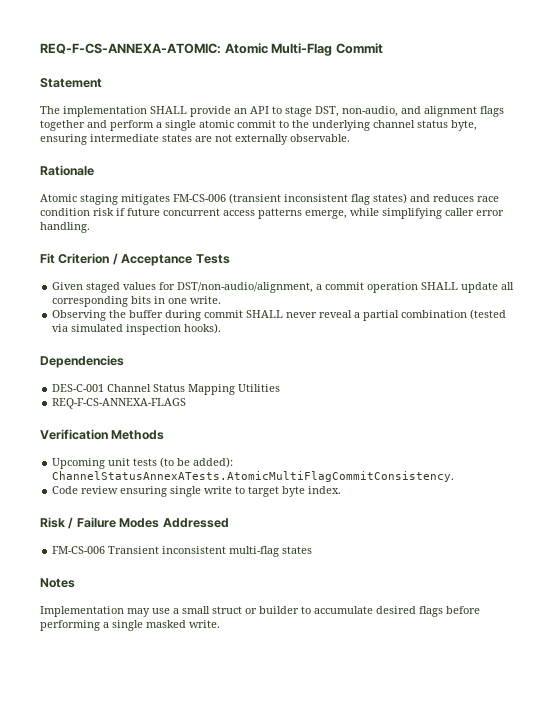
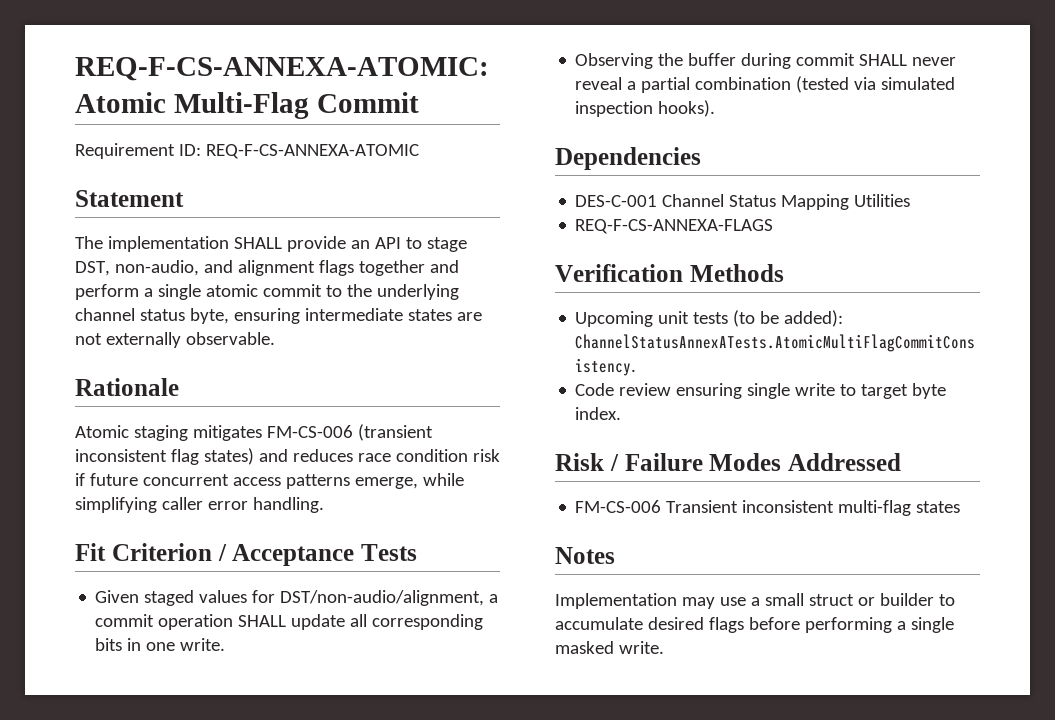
+ Requirement ID: REQ-F-CS-ANNEXA-ATOMIC

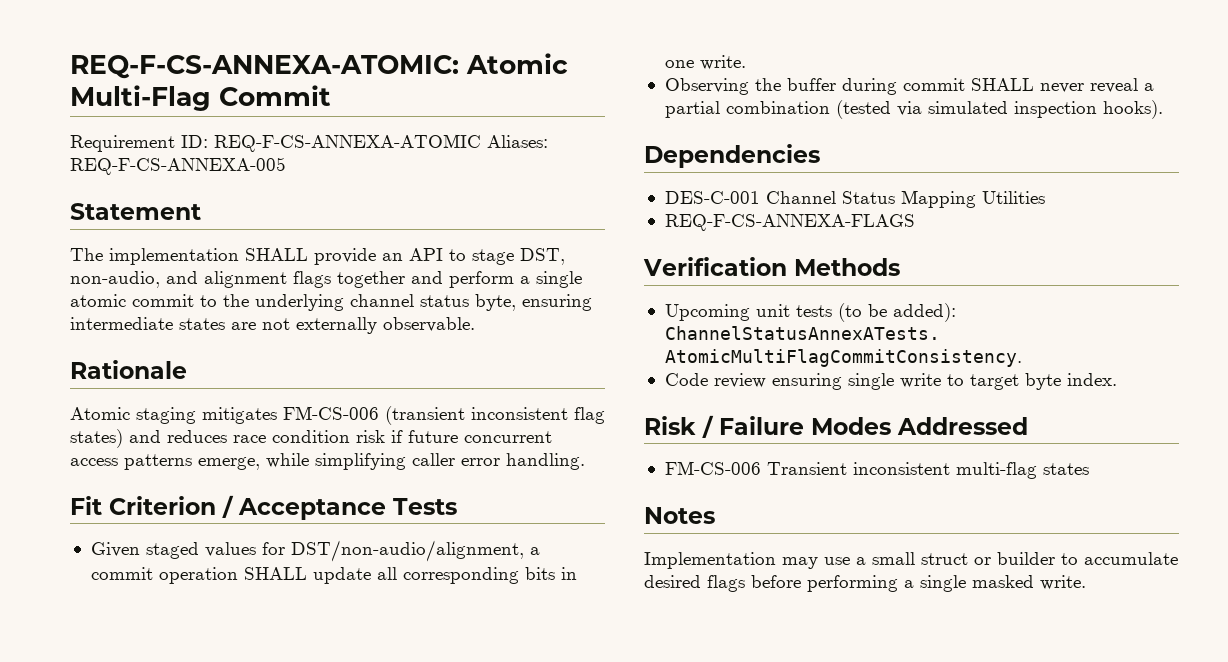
- Requirement ID: REQ-F-CS-ANNEXA-ATOMIC
+ Requirement ID: REQ-F-CS-ANNEXA-ATOMIC Aliases: REQ-F-CS-ANNEXA-005

